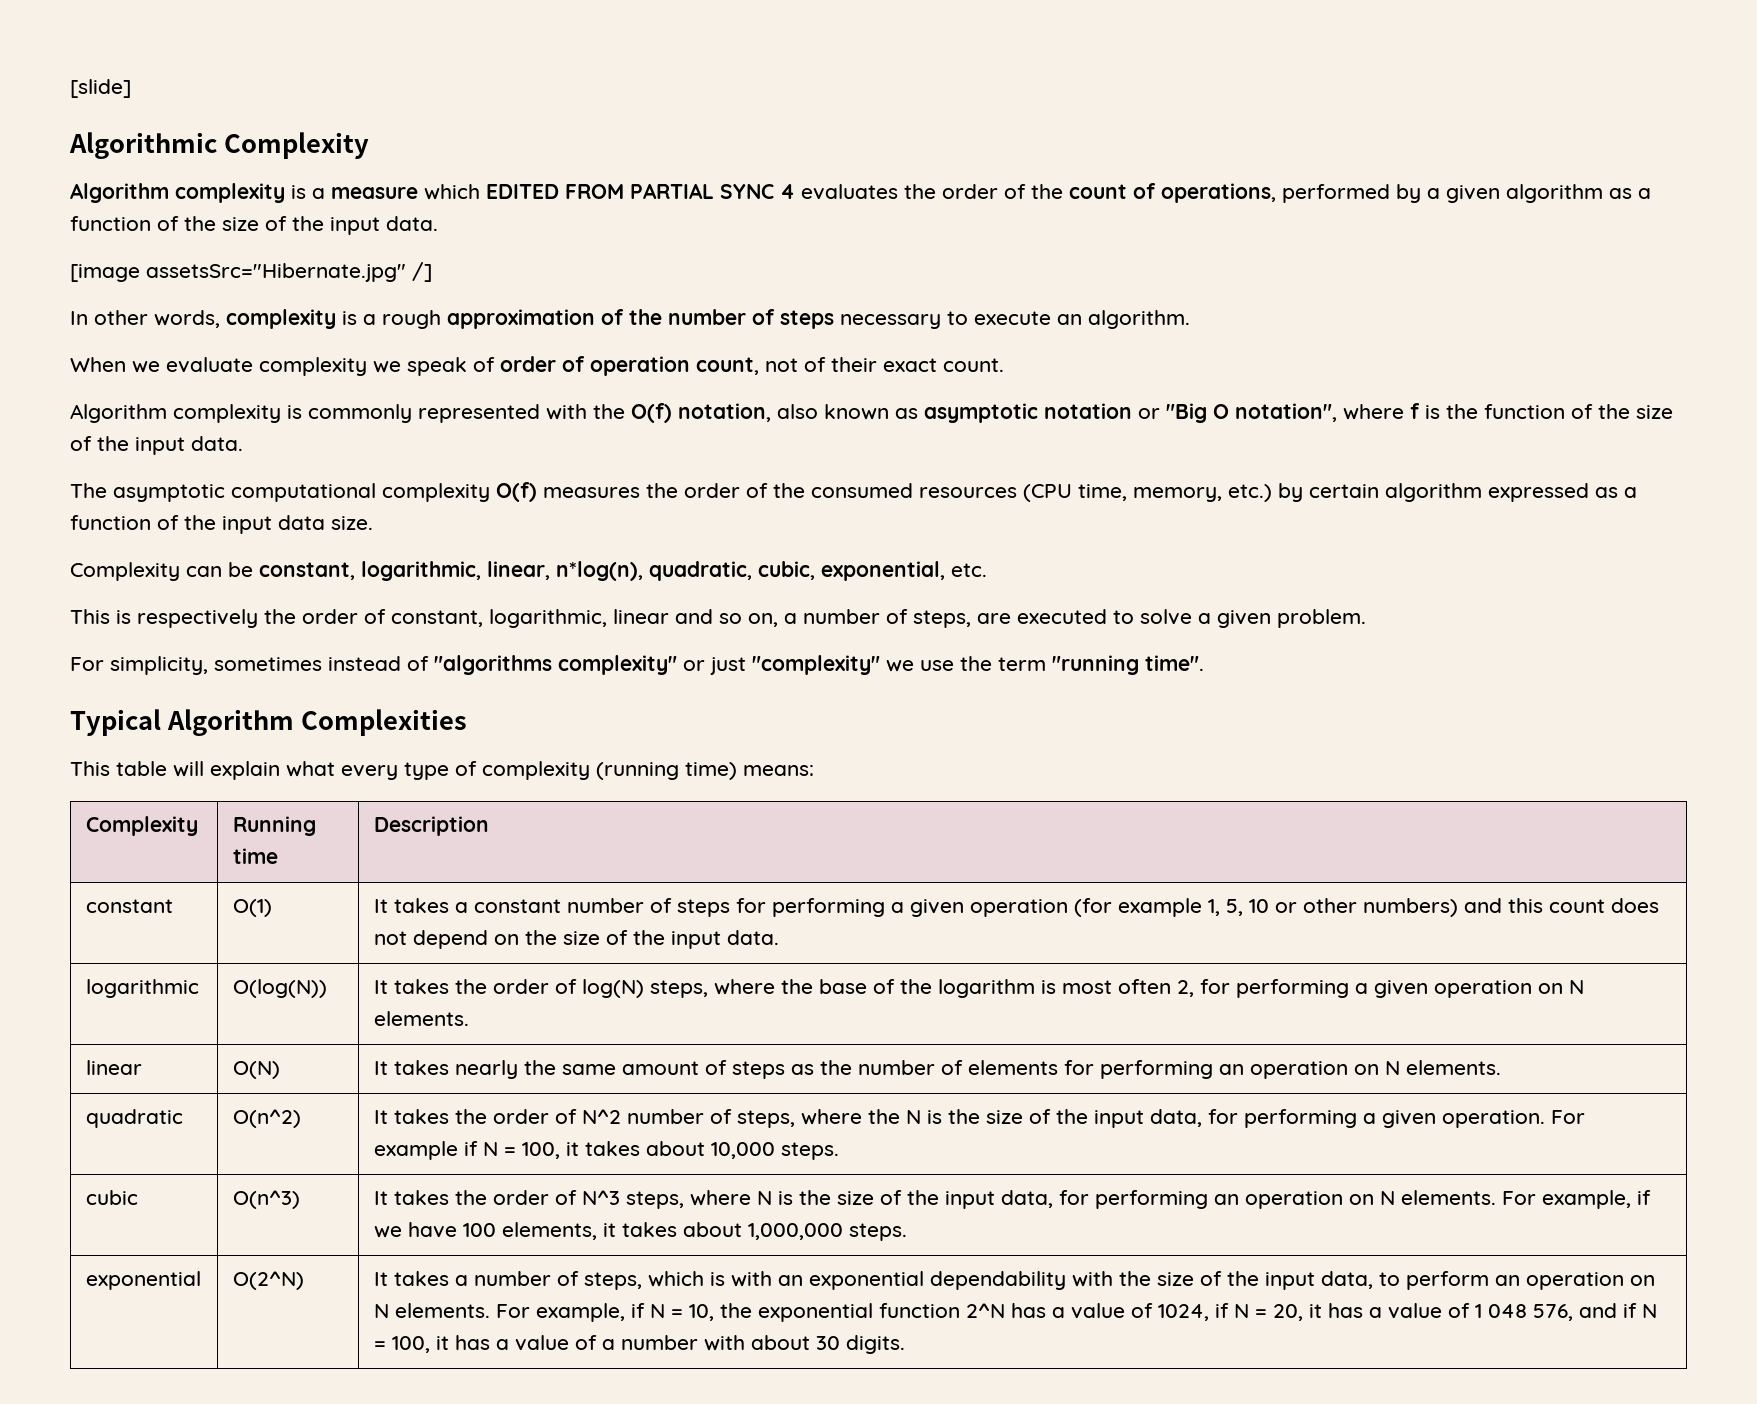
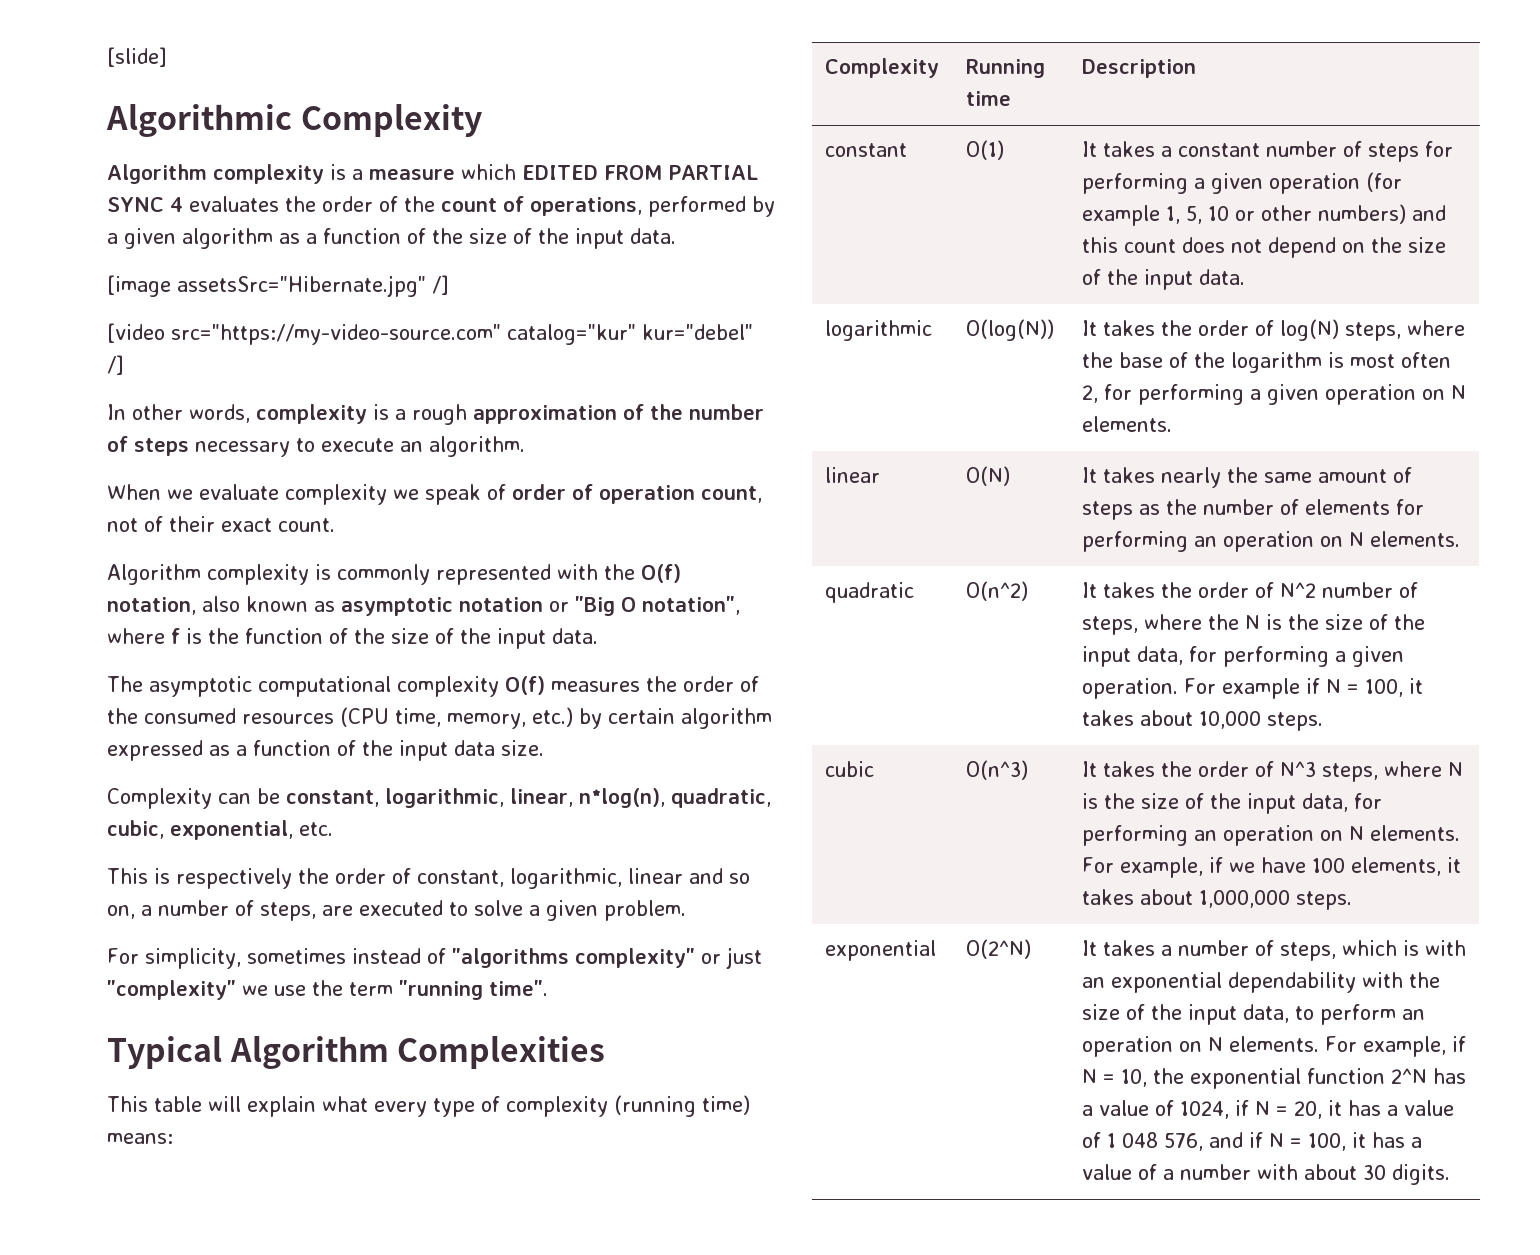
+ [video src="https://my-video-source.com" catalog="kur" kur="debel" /]

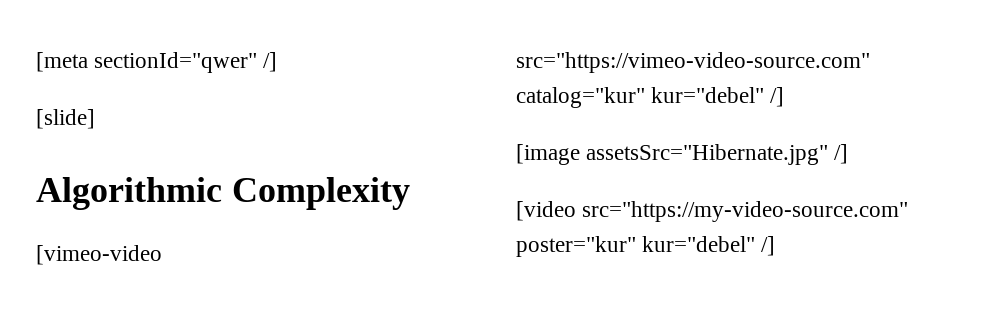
+ [meta sectionId="qwer" /]
- Algorithm complexity is a measure which EDITED FROM PARTIAL SYNC 4 evaluates the order of the count of operations, performed by a given algorithm as a function of the size of the input data.
+ [vimeo-video src="https://vimeo-video-source.com" catalog="kur" kur="debel" /]
- [video src="https://my-video-source.com" catalog="kur" kur="debel" /]
- In other words, complexity is a rough approximation of the number of steps necessary to execute an algorithm.
- When we evaluate complexity we speak of order of operation count, not of their exact count.
- Algorithm complexity is commonly represented with the O(f) notation, also known as asymptotic notation or "Big O notation", where f is the function of the size of the input data.
- The asymptotic computational complexity O(f) measures the order of the consumed resources (CPU time, memory, etc.) by certain algorithm expressed as a function of the input data size.
- Complexity can be constant, logarithmic, linear, n*log(n), quadratic, cubic, exponential, etc.
- This is respectively the order of constant, logarithmic, linear and so on, a number of steps, are executed to solve a given problem.
- For simplicity, sometimes instead of "algorithms complexity" or just "complexity" we use the term "running time".
- Typical Algorithm Complexities
- This table will explain what every type of complexity (running time) means:
- Complexity | Running time | Description
- constant | O(1) | It takes a constant number of steps for performing a given operation (for example 1, 5, 10 or other numbers) and this count does not depend on the size of the input data.
- logarithmic | O(log(N)) | It takes the order of log(N) steps, where the base of the logarithm is most often 2, for performing a given operation on N elements.
- linear | O(N) | It takes nearly the same amount of steps as the number of elements for performing an operation on N elements.
- quadratic | O(n^2) | It takes the order of N^2 number of steps, where the N is the size of the input data, for performing a given operation. For example if N = 100, it takes about 10,000 steps.
- cubic | O(n^3) | It takes the order of N^3 steps, where N is the size of the input data, for performing an operation on N elements. For example, if we have 100 elements, it takes about 1,000,000 steps.
- exponential | O(2^N) | It takes a number of steps, which is with an exponential dependability with the size of the input data, to perform an operation on N elements. For example, if N = 10, the exponential function 2^N has a value of 1024, if N = 20, it has a value of 1 048 576, and if N = 100, it has a value of a number with about 30 digits.
+ [video src="https://my-video-source.com" poster="kur" kur="debel" /]

